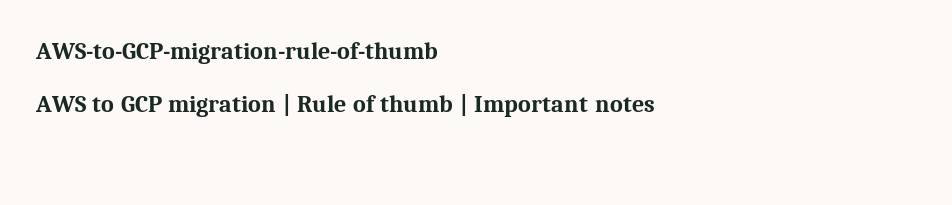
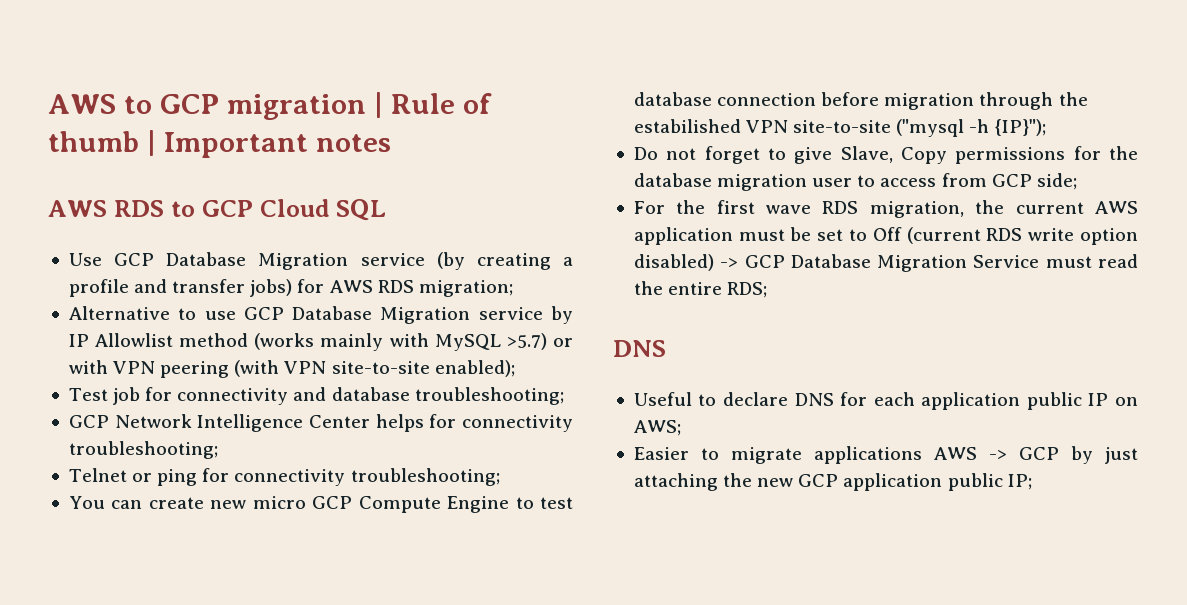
- AWS-to-GCP-migration-rule-of-thumb
+ AWS RDS to GCP Cloud SQL
+ Use GCP Database Migration service (by creating a profile and transfer jobs) for AWS RDS migration;
+ Alternative to use GCP Database Migration service by IP Allowlist method (works mainly with MySQL >5.7) or with VPN peering (with VPN site-to-site enabled);
+ Test job for connectivity and database troubleshooting;
+ GCP Network Intelligence Center helps for connectivity troubleshooting;
+ Telnet or ping for connectivity troubleshooting;
+ You can create new micro GCP Compute Engine to test database connection before migration through the estabilished VPN site-to-site ("mysql -h {IP}");
+ Do not forget to give Slave, Copy permissions for the database migration user to access from GCP side;
+ For the first wave RDS migration, the current AWS application must be set to Off (current RDS write option disabled) -> GCP Database Migration Service must read the entire RDS;
+ DNS
+ Useful to declare DNS for each application public IP on AWS;
+ Easier to migrate applications AWS -> GCP by just attaching the new GCP application public IP;

